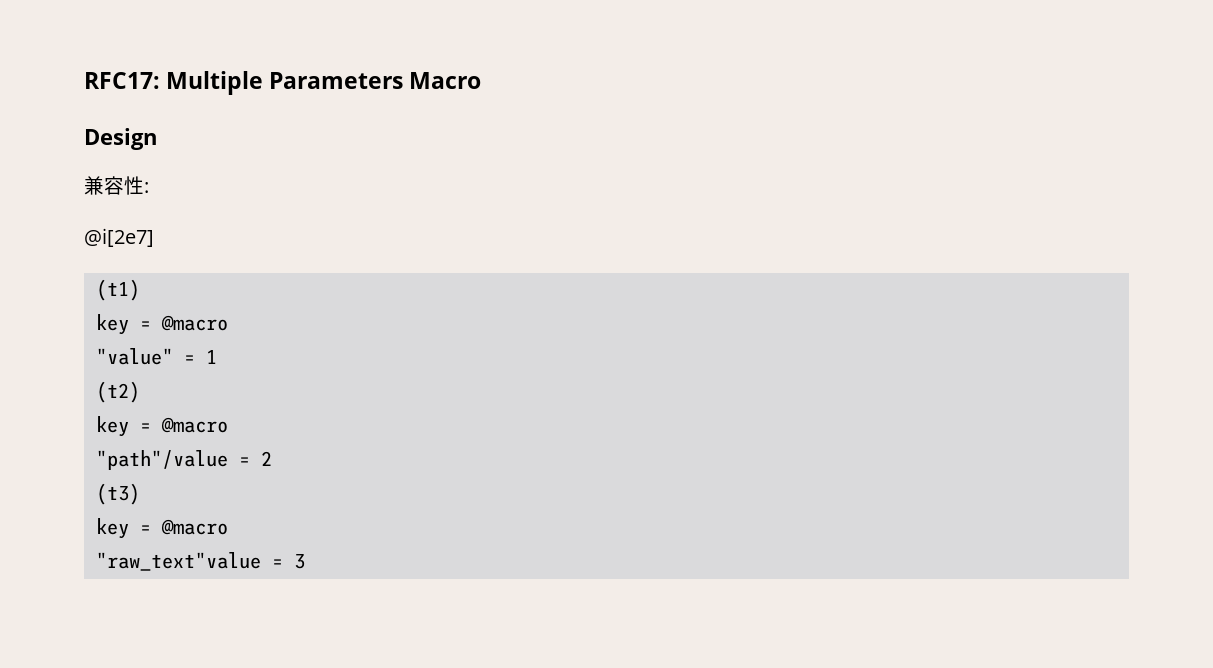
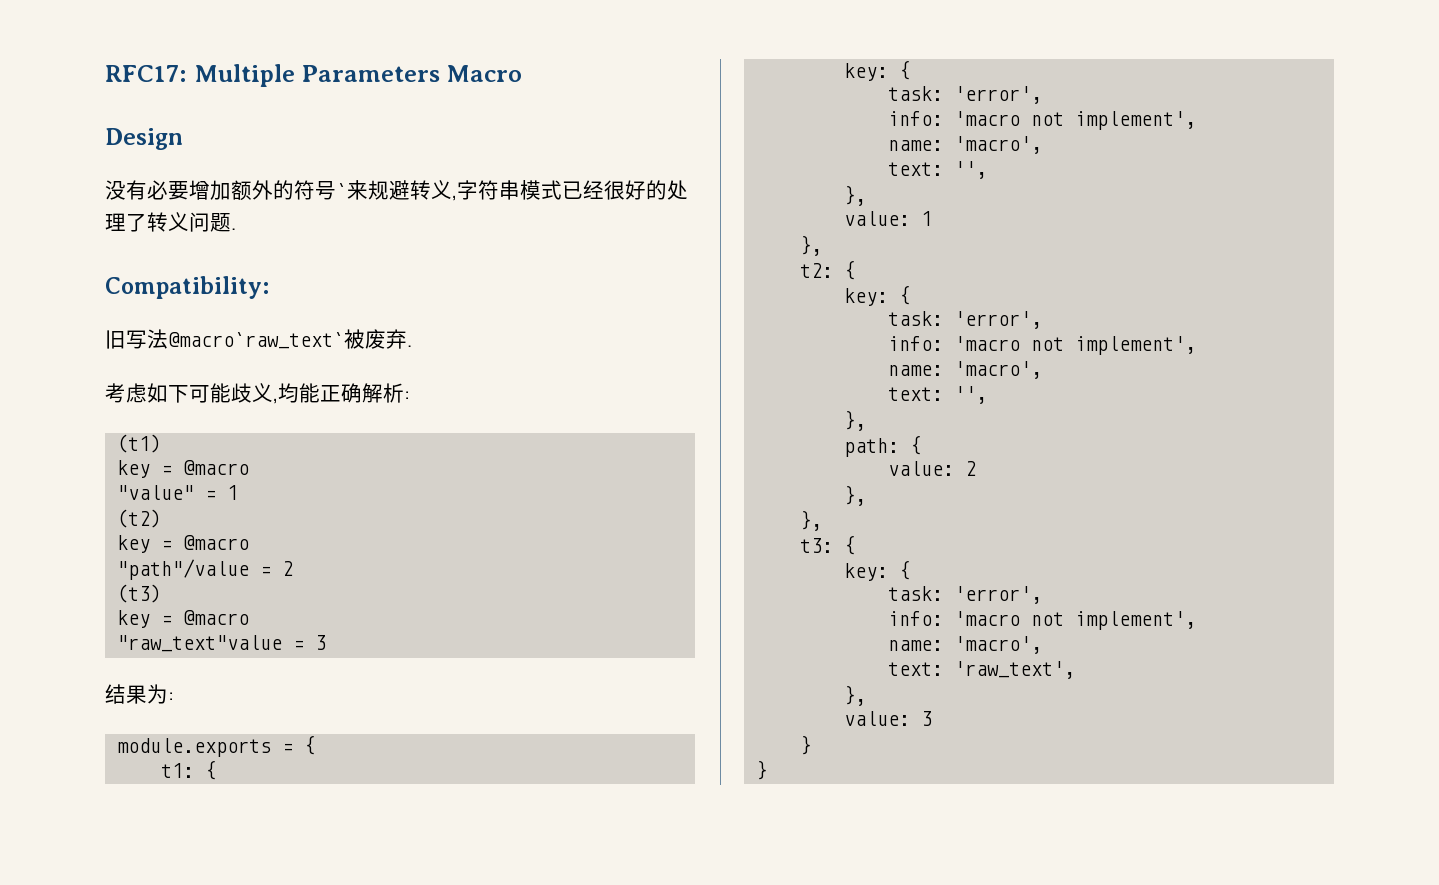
- 兼容性:
- @i[2e7]
+ 没有必要增加额外的符号`来规避转义,字符串模式已经很好的处理了转义问题.
+ Compatibility:
+ 旧写法@macro`raw_text`被废弃.
+ 考虑如下可能歧义,均能正确解析:
+ 结果为:
+ module.exports = {
+ t1: {
+ key: {
+ task: 'error',
+ info: 'macro not implement',
+ name: 'macro',
+ text: '',
+ },
+ value: 1
+ },
+ t2: {
+ key: {
+ task: 'error',
+ info: 'macro not implement',
+ name: 'macro',
+ text: '',
+ },
+ path: {
+ value: 2
+ },
+ },
+ t3: {
+ key: {
+ task: 'error',
+ info: 'macro not implement',
+ name: 'macro',
+ text: 'raw_text',
+ },
+ value: 3
+ }
+ }

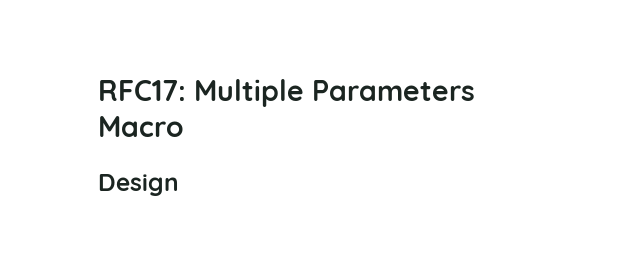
- 没有必要增加额外的符号`来规避转义,字符串模式已经很好的处理了转义问题.
- Compatibility:
- 旧写法@macro`raw_text`被废弃.
- 考虑如下可能歧义,均能正确解析:
- (t1)
- key = @macro
- "value" = 1
- (t2)
- key = @macro
- "path"/value = 2
- (t3)
- key = @macro
- "raw_text"value = 3
- 结果为:
- module.exports = {
- t1: {
- key: {
- task: 'error',
- info: 'macro not implement',
- name: 'macro',
- text: '',
- },
- value: 1
- },
- t2: {
- key: {
- task: 'error',
- info: 'macro not implement',
- name: 'macro',
- text: '',
- },
- path: {
- value: 2
- },
- },
- t3: {
- key: {
- task: 'error',
- info: 'macro not implement',
- name: 'macro',
- text: 'raw_text',
- },
- value: 3
- }
- }

